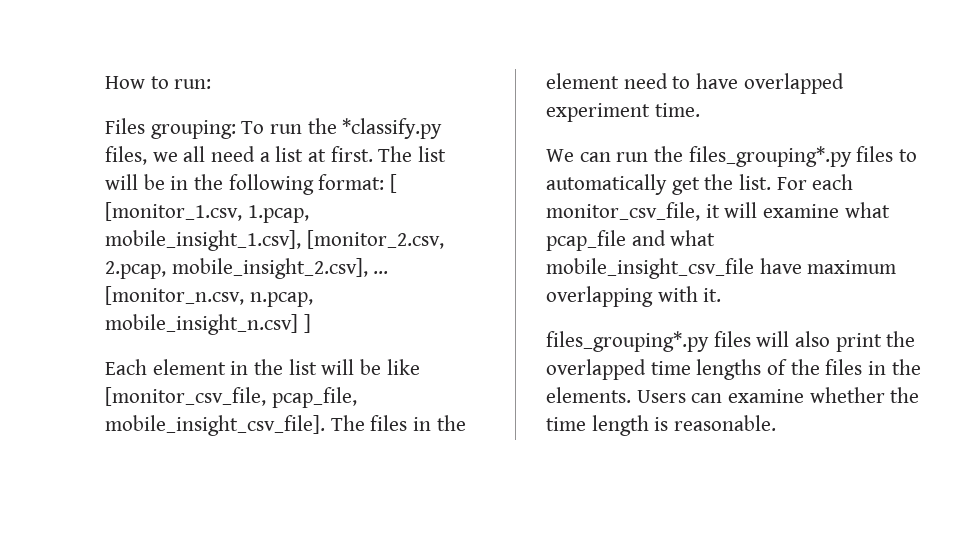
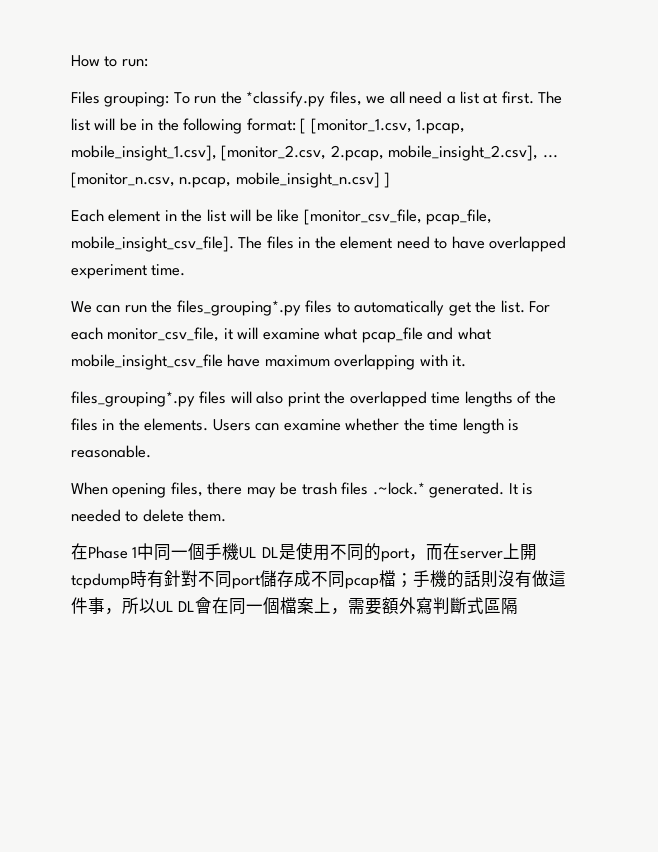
+ When opening files, there may be trash files .~lock.* generated. It is needed to delete them.
+ 在Phase 1中同一個手機UL DL是使用不同的port，而在server上開tcpdump時有針對不同port儲存成不同pcap檔；手機的話則沒有做這件事，所以UL DL會在同一個檔案上，需要額外寫判斷式區隔

